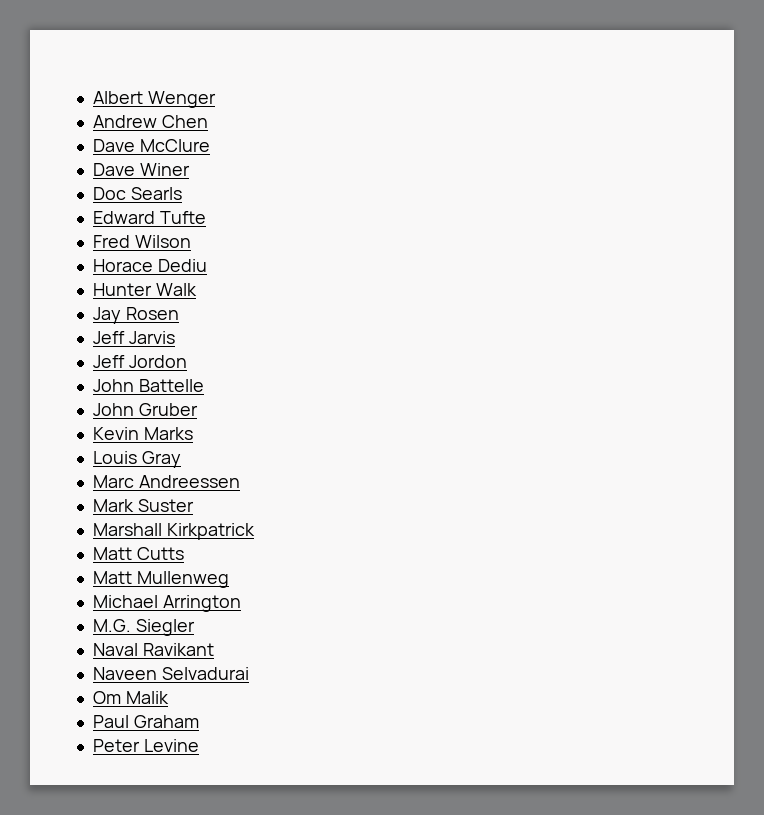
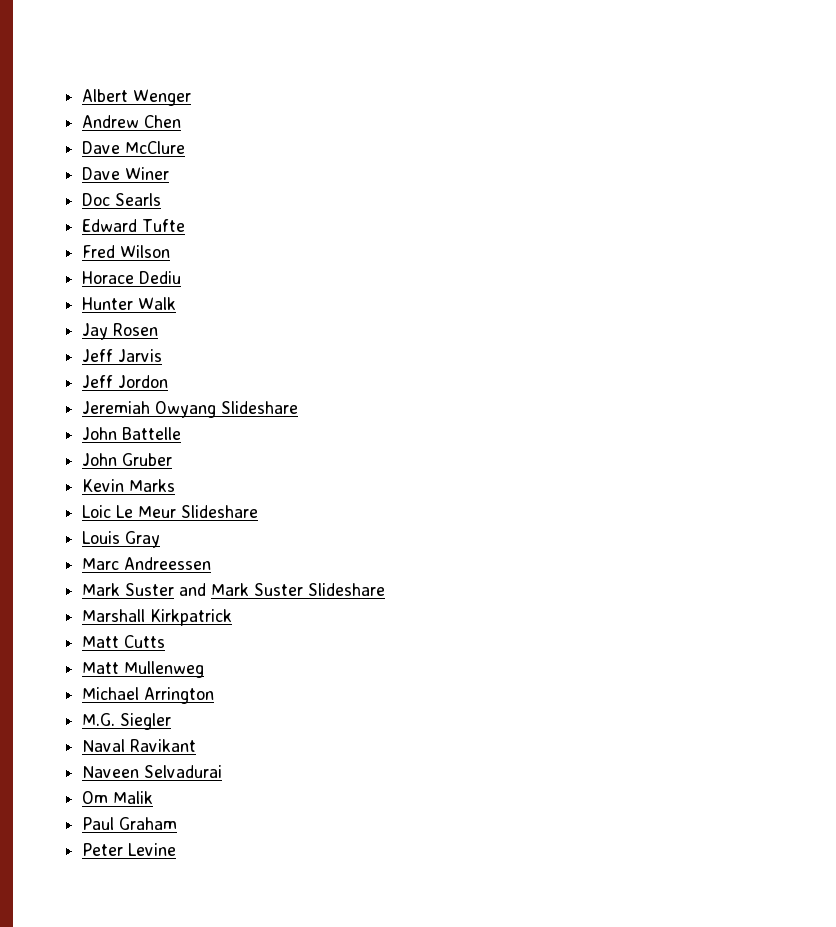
+ Jeremiah Owyang Slideshare
+ Loic Le Meur Slideshare
- Mark Suster
+ Mark Suster and Mark Suster Slideshare

